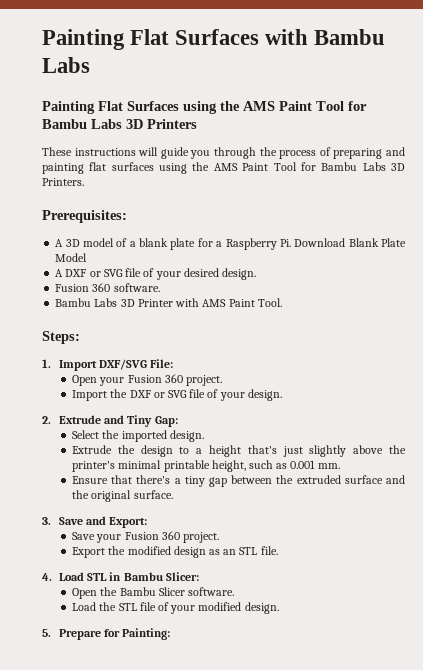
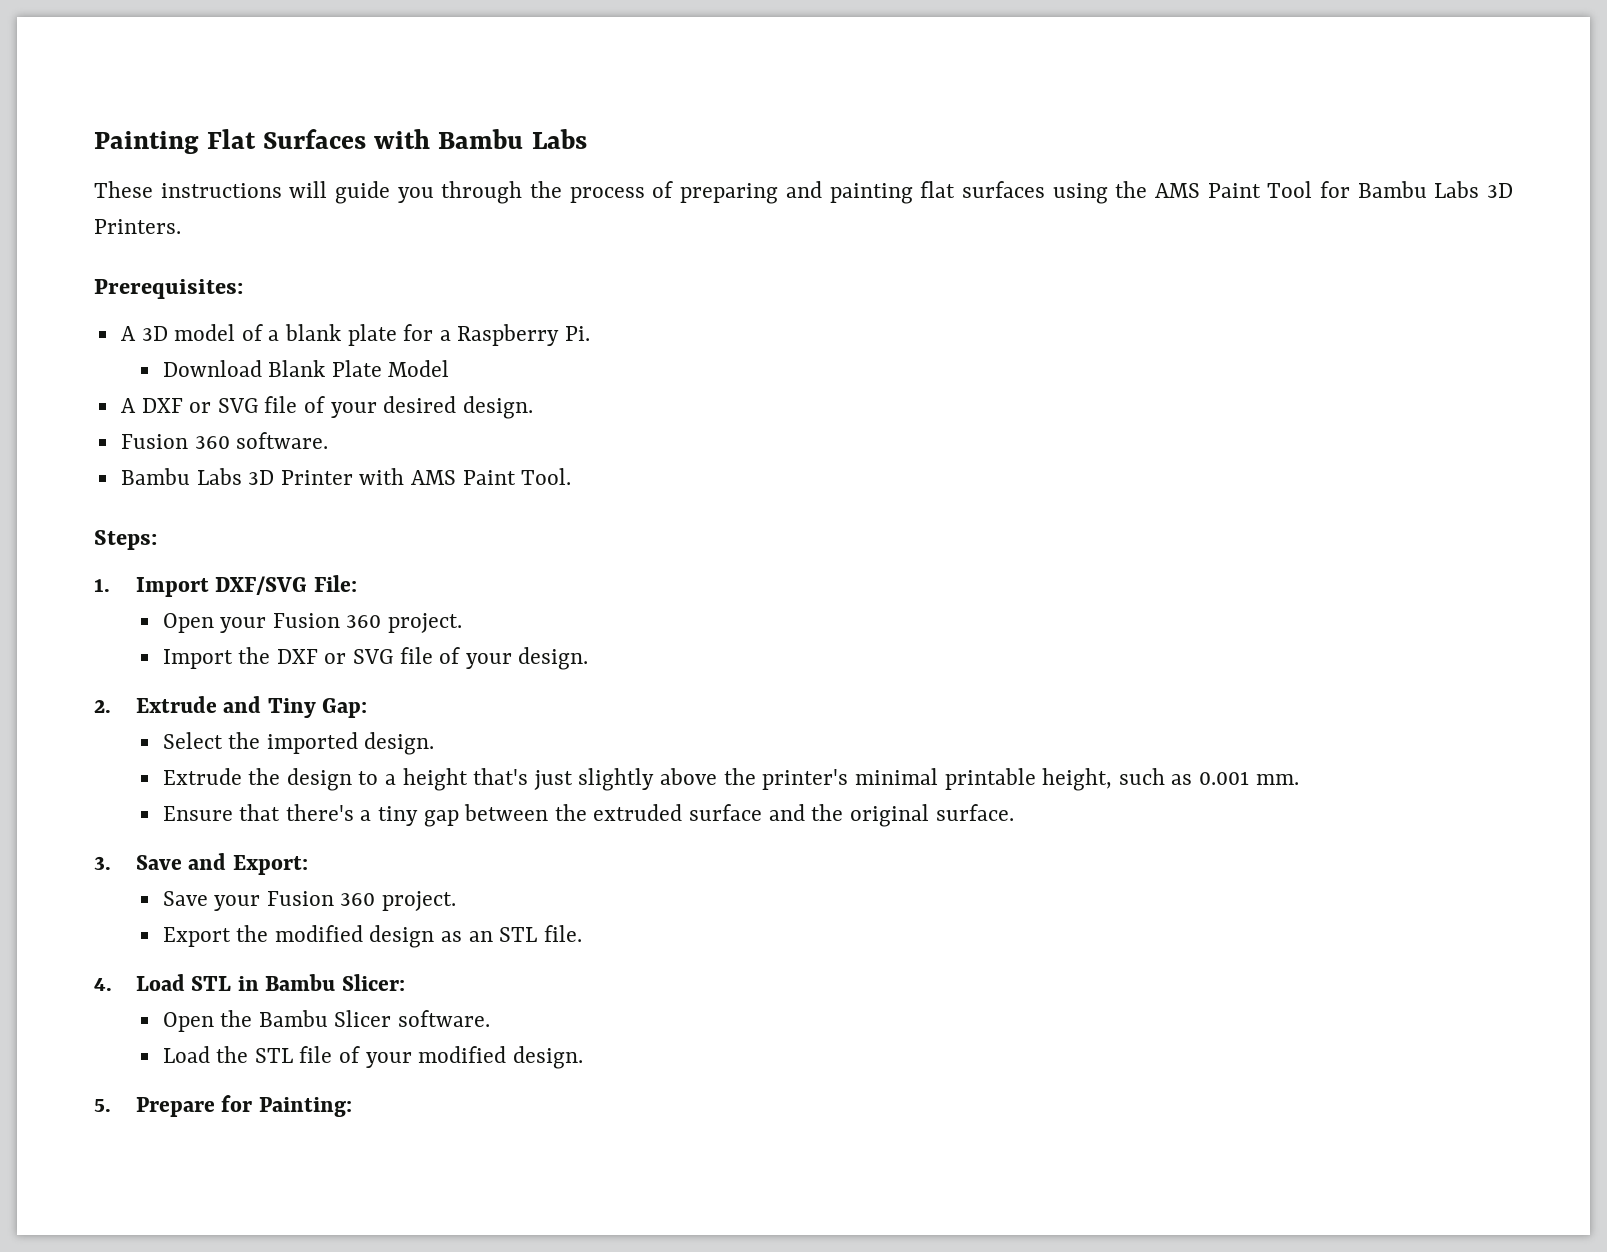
- Painting Flat Surfaces using the AMS Paint Tool for Bambu Labs 3D Printers
- A 3D model of a blank plate for a Raspberry Pi. Download Blank Plate Model
+ A 3D model of a blank plate for a Raspberry Pi.
+ Download Blank Plate Model

